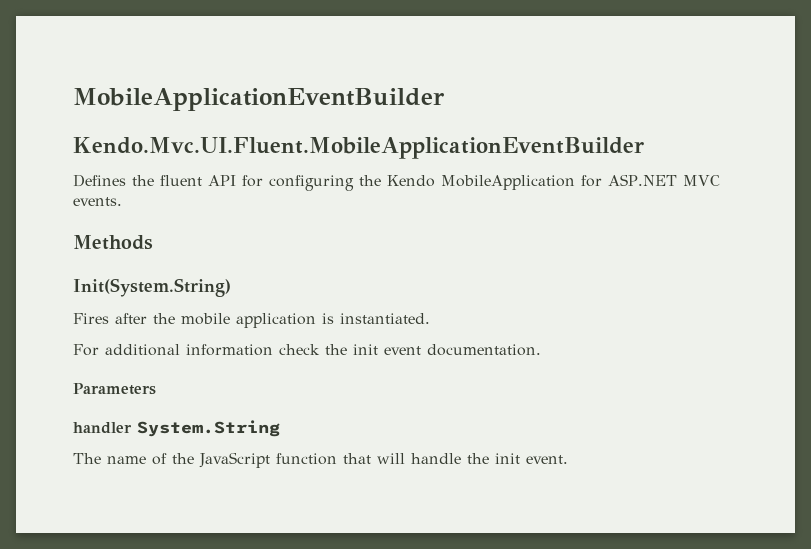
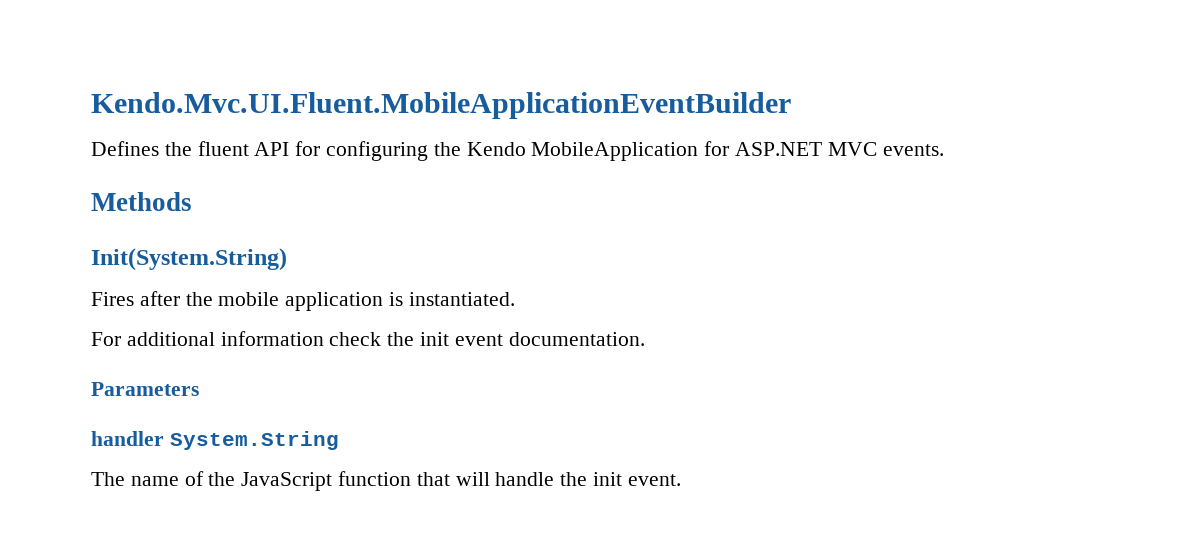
- MobileApplicationEventBuilder

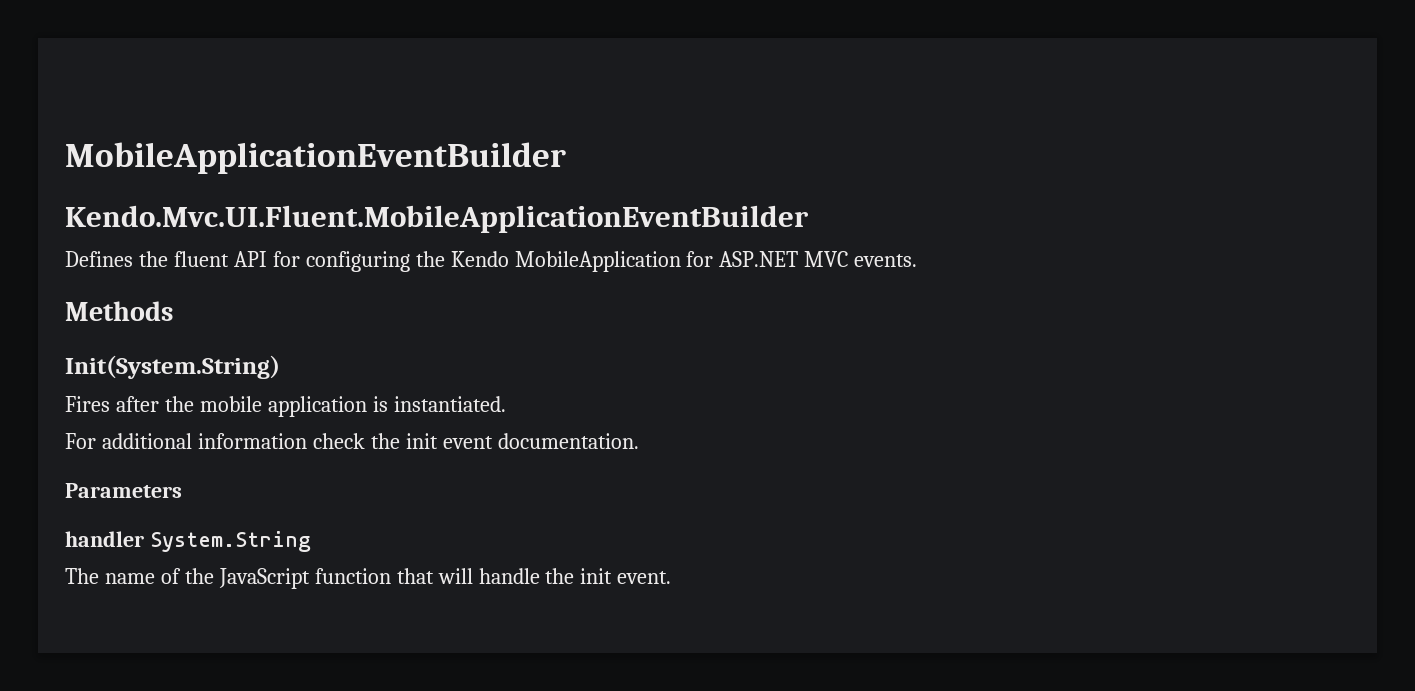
+ MobileApplicationEventBuilder

